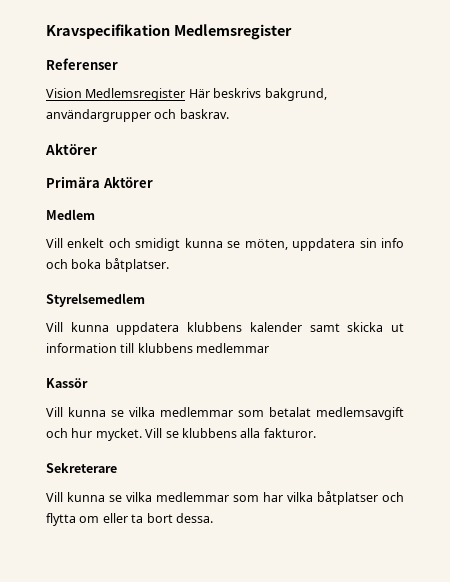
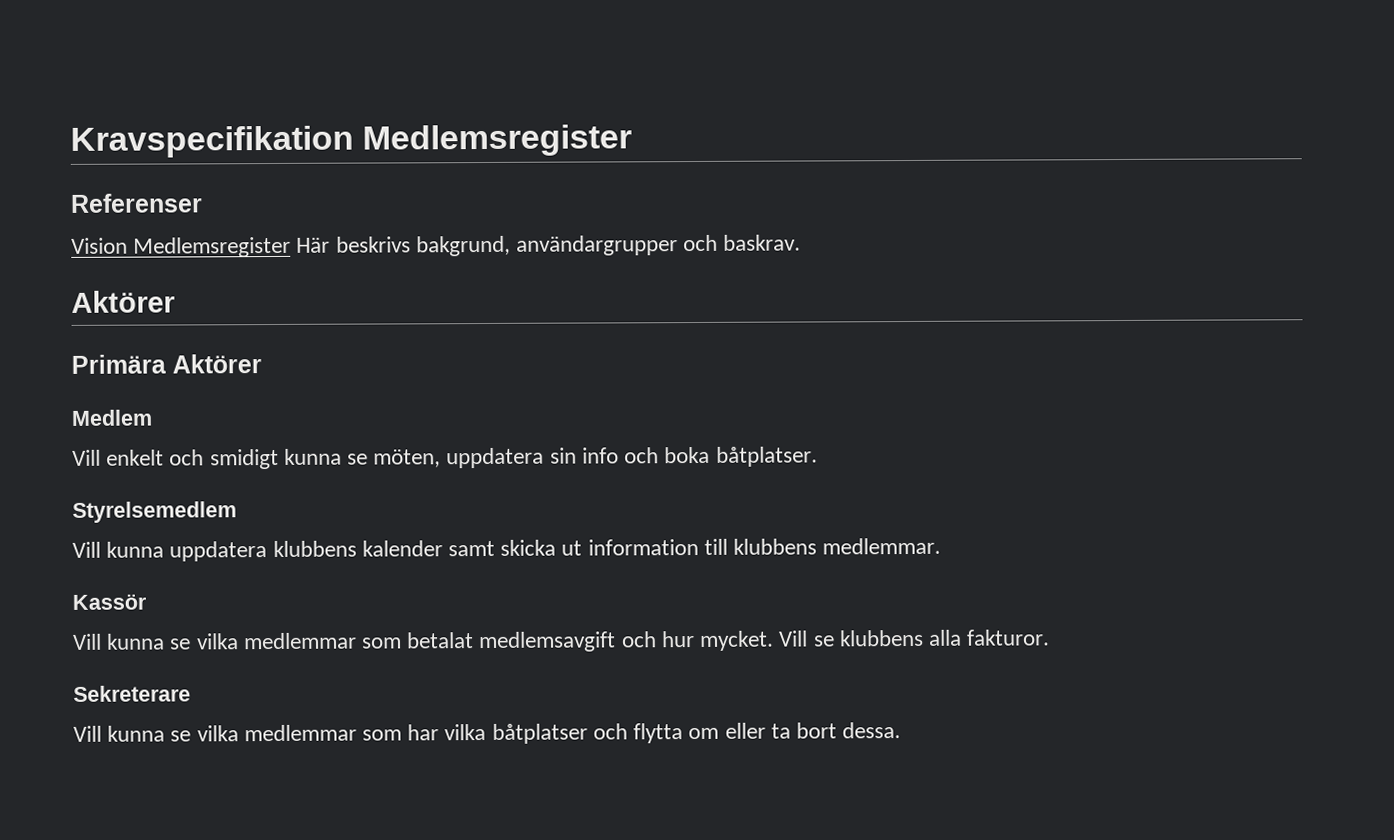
- Vill kunna uppdatera klubbens kalender samt skicka ut information till klubbens medlemmar
+ Vill kunna uppdatera klubbens kalender samt skicka ut information till klubbens medlemmar.

